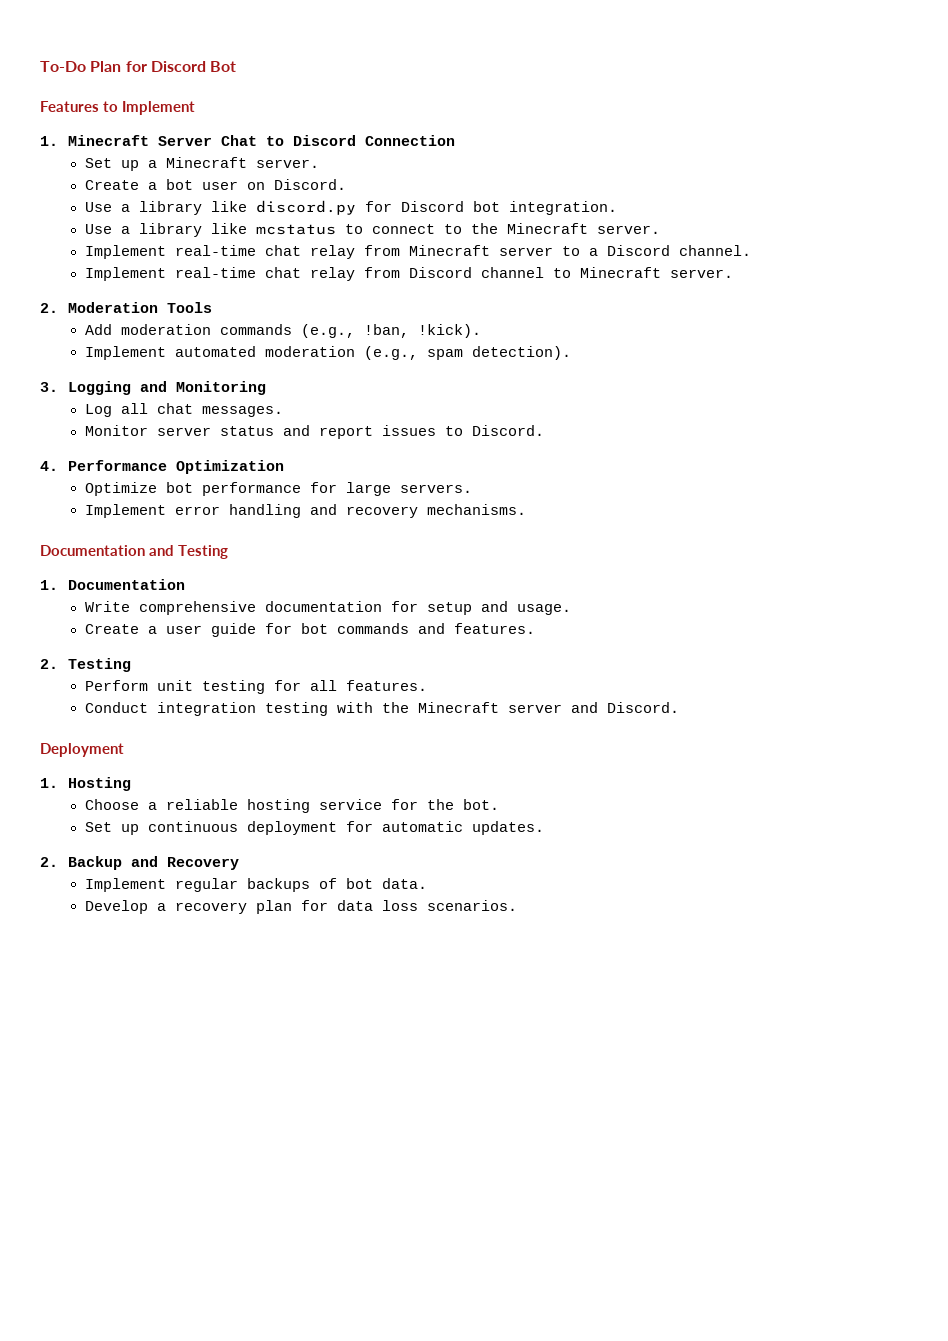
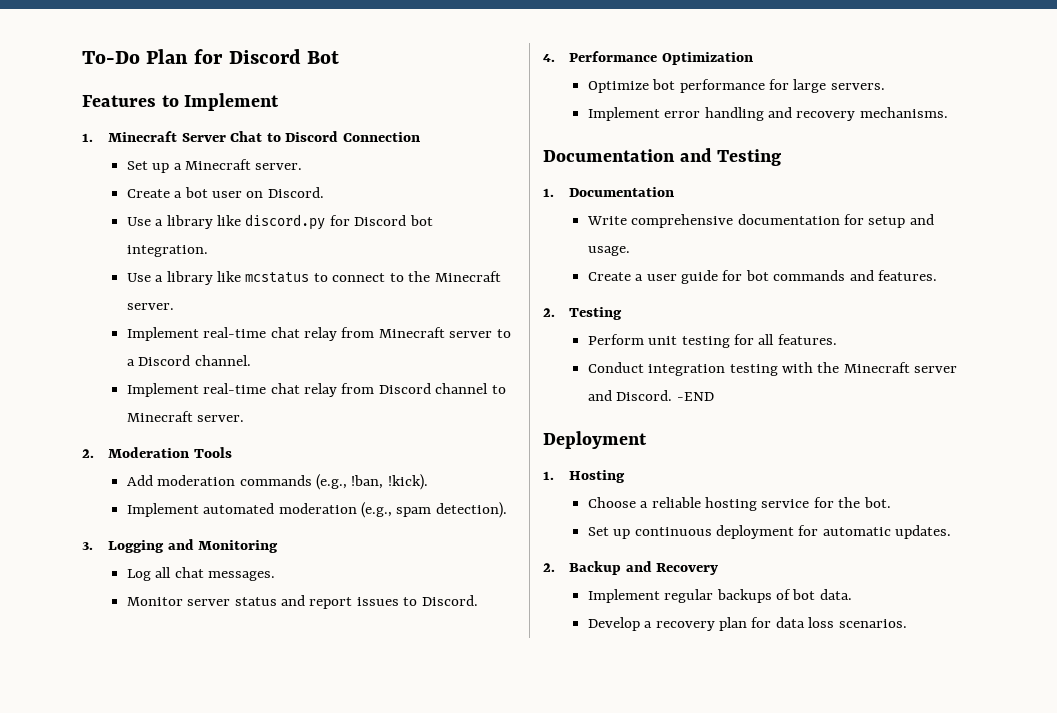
+ -END

